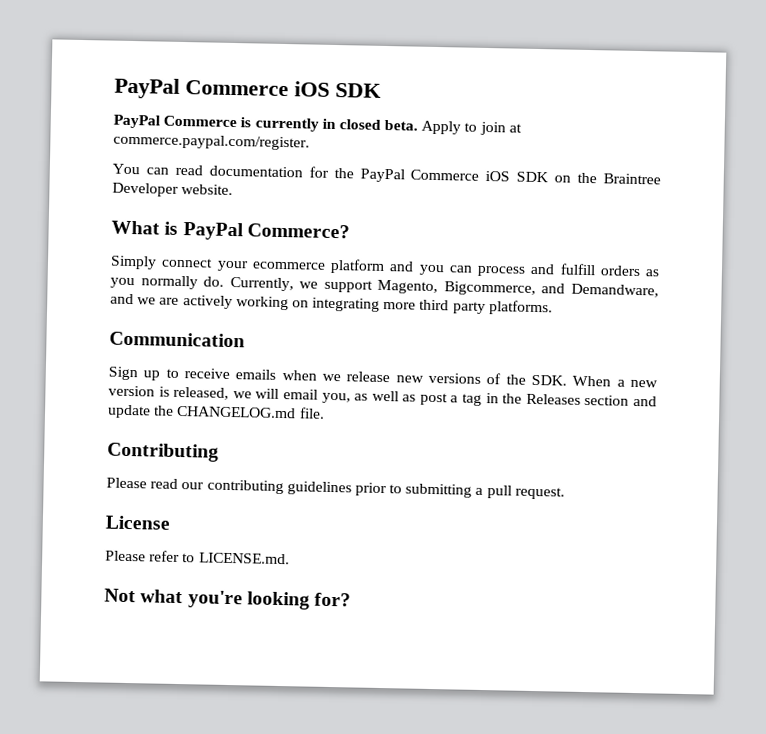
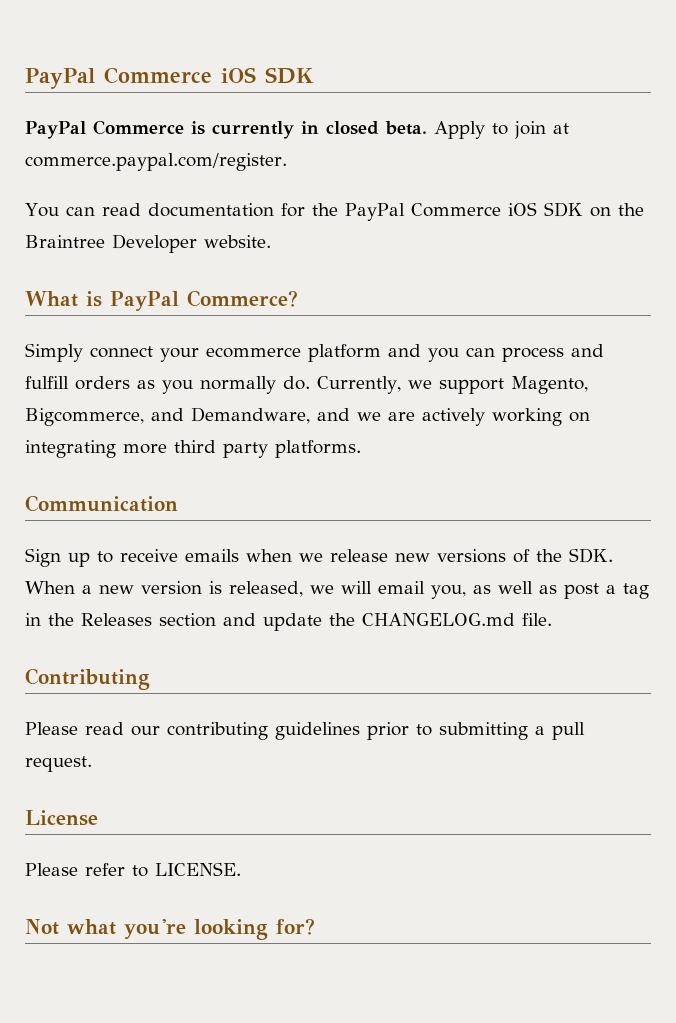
- Please refer to LICENSE.md.
+ Please refer to LICENSE.

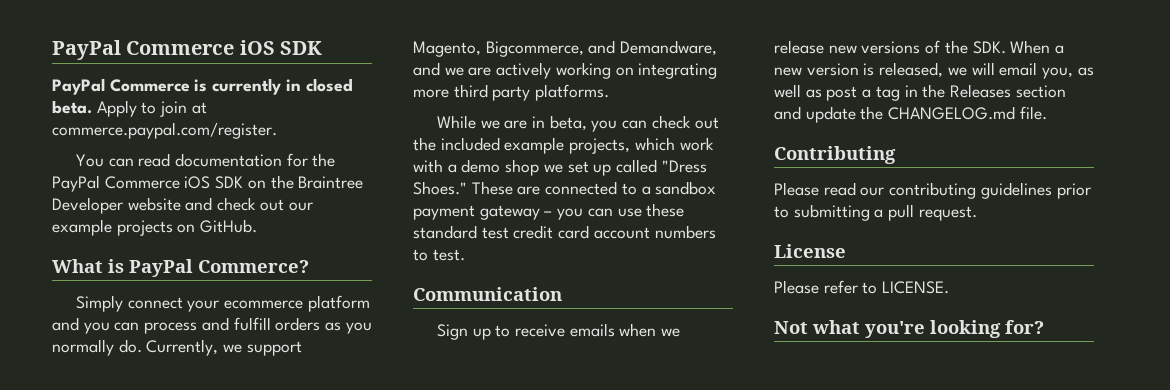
- You can read documentation for the PayPal Commerce iOS SDK on the Braintree Developer website.
+ You can read documentation for the PayPal Commerce iOS SDK on the Braintree Developer website and check out our example projects on GitHub.
+ While we are in beta, you can check out the included example projects, which work with a demo shop we set up called "Dress Shoes." These are connected to a sandbox payment gateway – you can use these standard test credit card account numbers to test.

